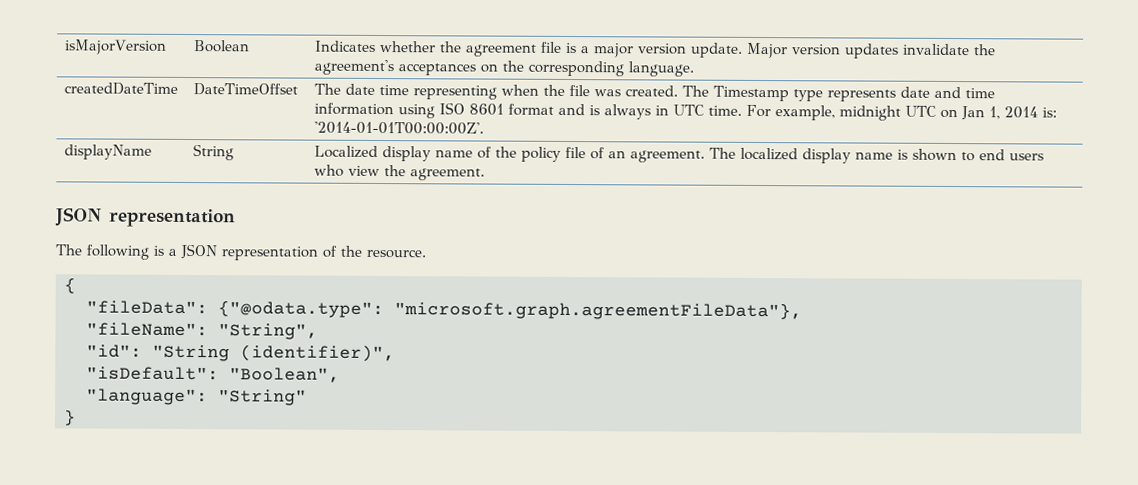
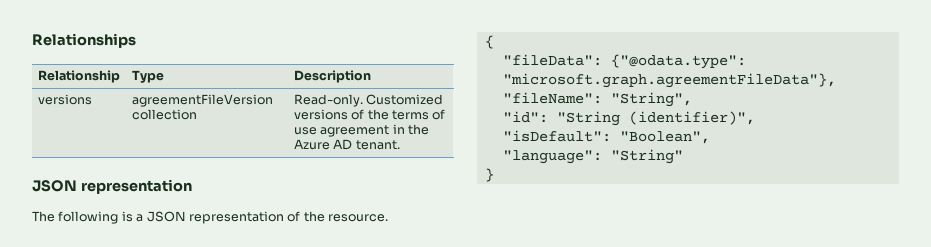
- isMajorVersion | Boolean | Indicates whether the agreement file is a major version update. Major version updates invalidate the agreement's acceptances on the corresponding language.
- createdDateTime | DateTimeOffset | The date time representing when the file was created. The Timestamp type represents date and time information using ISO 8601 format and is always in UTC time. For example, midnight UTC on Jan 1, 2014 is: '2014-01-01T00:00:00Z'.
- displayName | String | Localized display name of the policy file of an agreement. The localized display name is shown to end users who view the agreement.
+ Relationships
+ Relationship | Type | Description
+ versions | agreementFileVersion collection | Read-only. Customized versions of the terms of use agreement in the Azure AD tenant.

